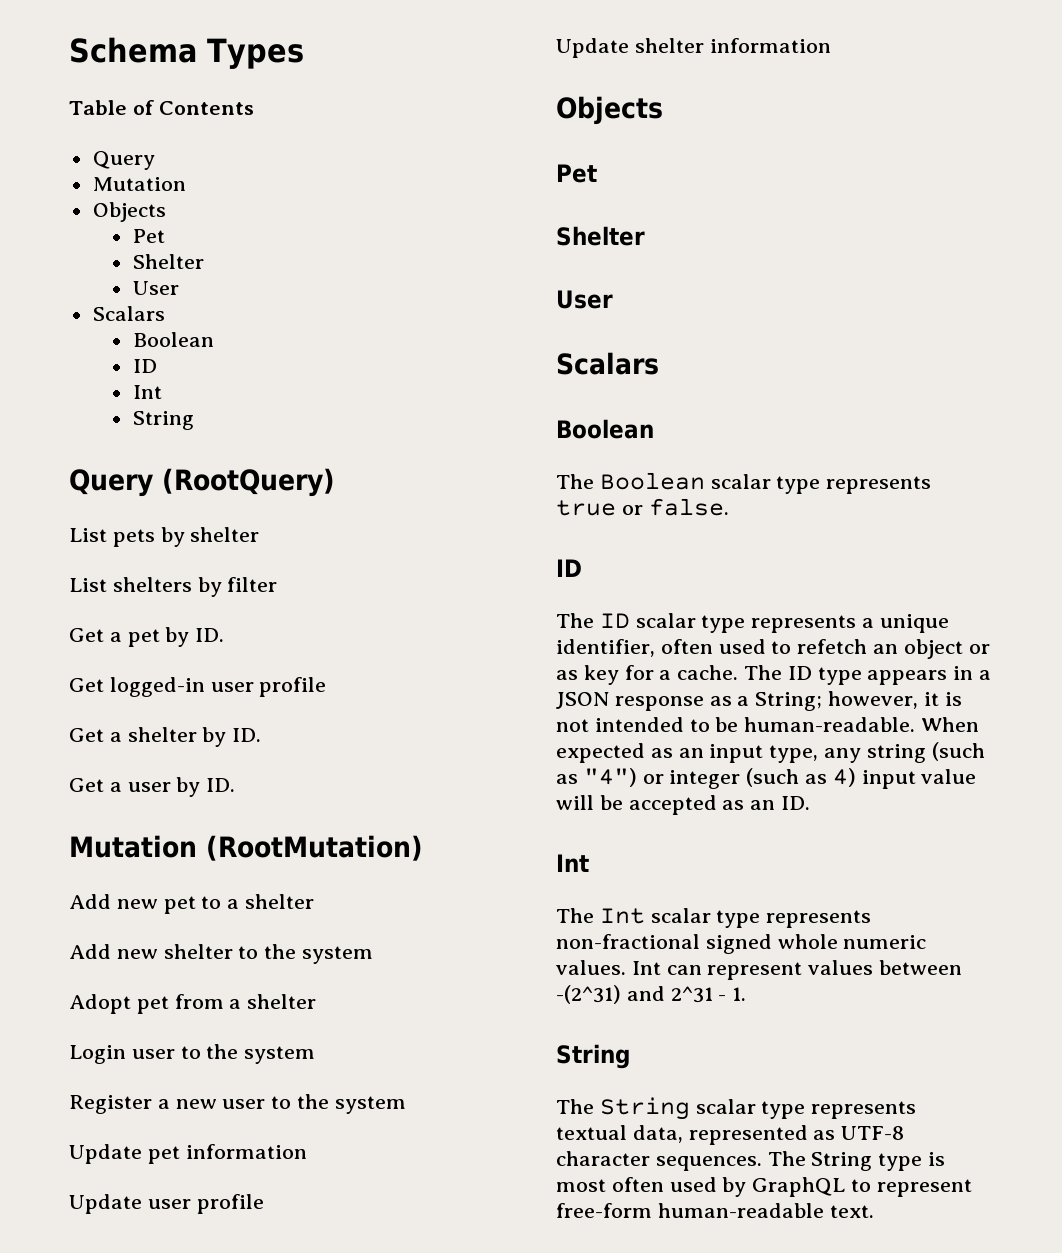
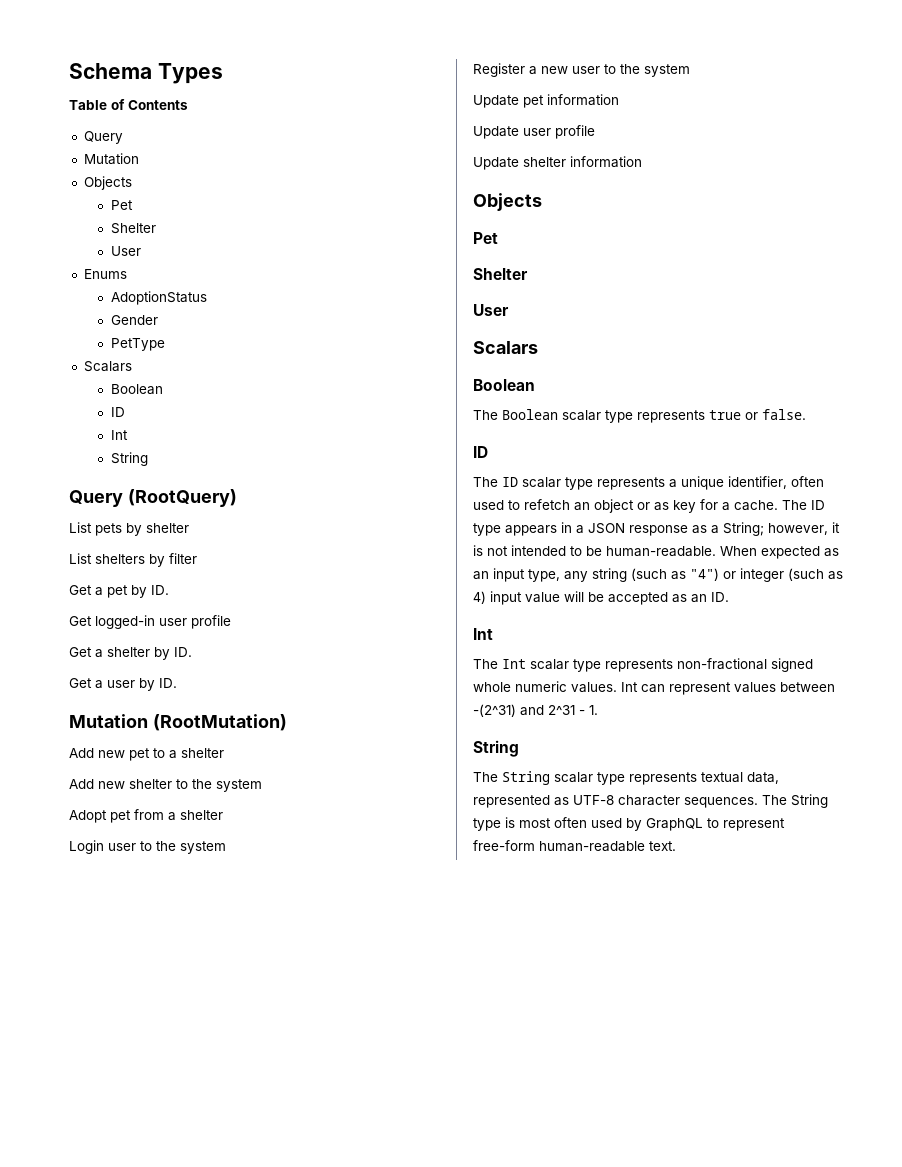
+ Enums
+ AdoptionStatus
+ Gender
+ PetType

